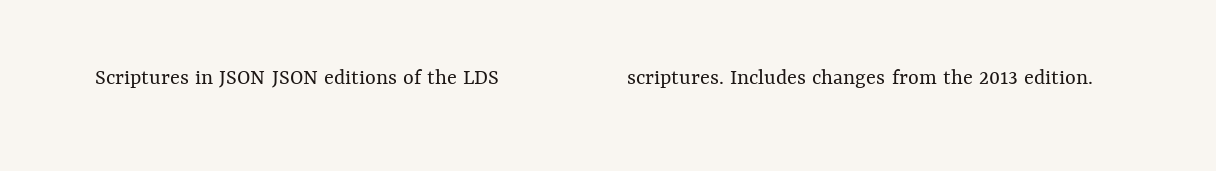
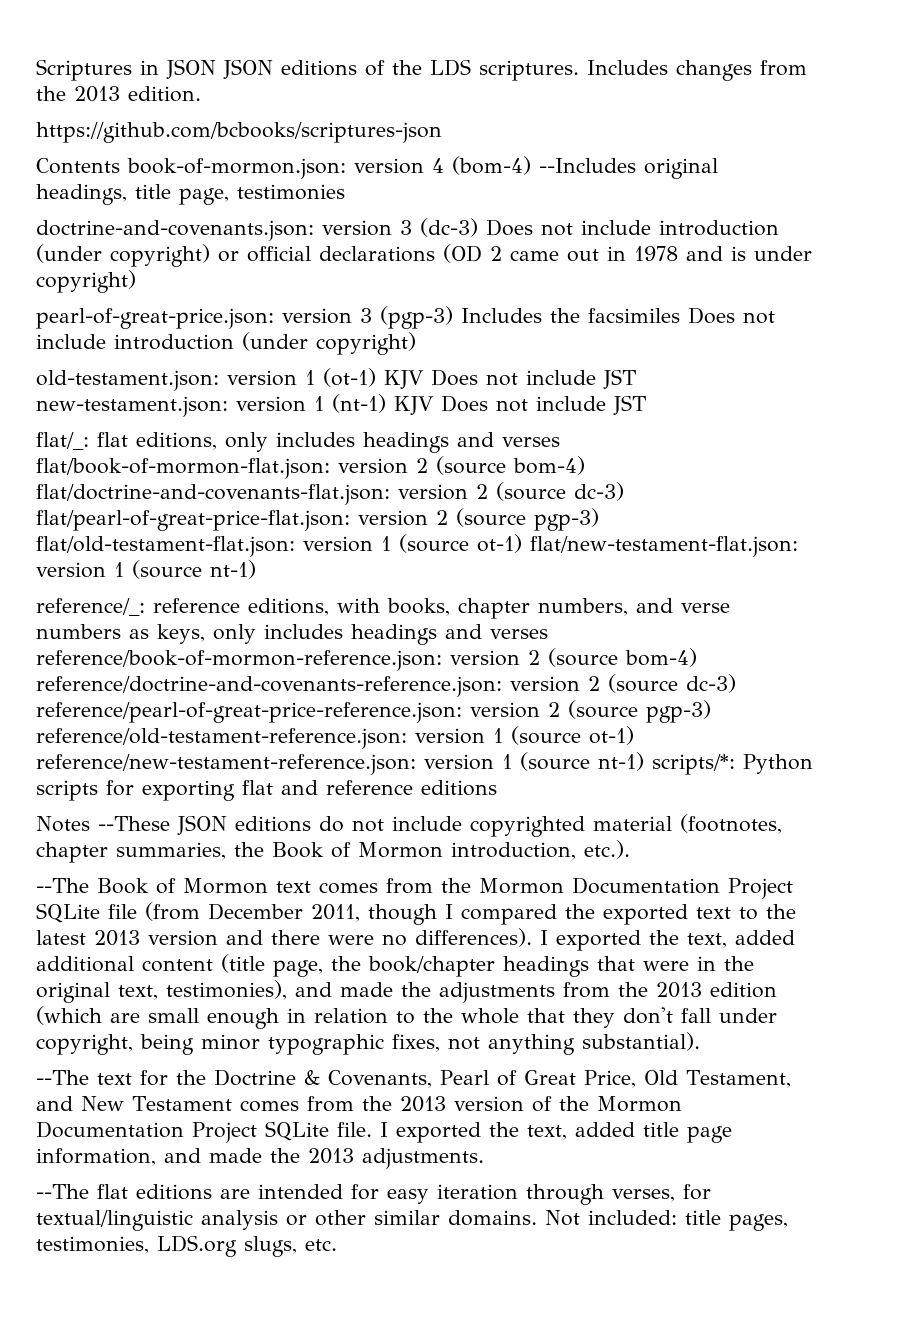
+ https://github.com/bcbooks/scriptures-json
+ Contents book-of-mormon.json: version 4 (bom-4) --Includes original headings, title page, testimonies
+ doctrine-and-covenants.json: version 3 (dc-3) Does not include introduction (under copyright) or official declarations (OD 2 came out in 1978 and is under copyright)
+ pearl-of-great-price.json: version 3 (pgp-3) Includes the facsimiles Does not include introduction (under copyright)
+ old-testament.json: version 1 (ot-1) KJV Does not include JST new-testament.json: version 1 (nt-1) KJV Does not include JST
+ flat/_: flat editions, only includes headings and verses flat/book-of-mormon-flat.json: version 2 (source bom-4) flat/doctrine-and-covenants-flat.json: version 2 (source dc-3) flat/pearl-of-great-price-flat.json: version 2 (source pgp-3) flat/old-testament-flat.json: version 1 (source ot-1) flat/new-testament-flat.json: version 1 (source nt-1)
+ reference/_: reference editions, with books, chapter numbers, and verse numbers as keys, only includes headings and verses reference/book-of-mormon-reference.json: version 2 (source bom-4) reference/doctrine-and-covenants-reference.json: version 2 (source dc-3) reference/pearl-of-great-price-reference.json: version 2 (source pgp-3) reference/old-testament-reference.json: version 1 (source ot-1) reference/new-testament-reference.json: version 1 (source nt-1) scripts/*: Python scripts for exporting flat and reference editions
+ Notes --These JSON editions do not include copyrighted material (footnotes, chapter summaries, the Book of Mormon introduction, etc.).
+ --The Book of Mormon text comes from the Mormon Documentation Project SQLite file (from December 2011, though I compared the exported text to the latest 2013 version and there were no differences). I exported the text, added additional content (title page, the book/chapter headings that were in the original text, testimonies), and made the adjustments from the 2013 edition (which are small enough in relation to the whole that they don't fall under copyright, being minor typographic fixes, not anything substantial).
+ --The text for the Doctrine & Covenants, Pearl of Great Price, Old Testament, and New Testament comes from the 2013 version of the Mormon Documentation Project SQLite file. I exported the text, added title page information, and made the 2013 adjustments.
+ --The flat editions are intended for easy iteration through verses, for textual/linguistic analysis or other similar domains. Not included: title pages, testimonies, LDS.org slugs, etc.

